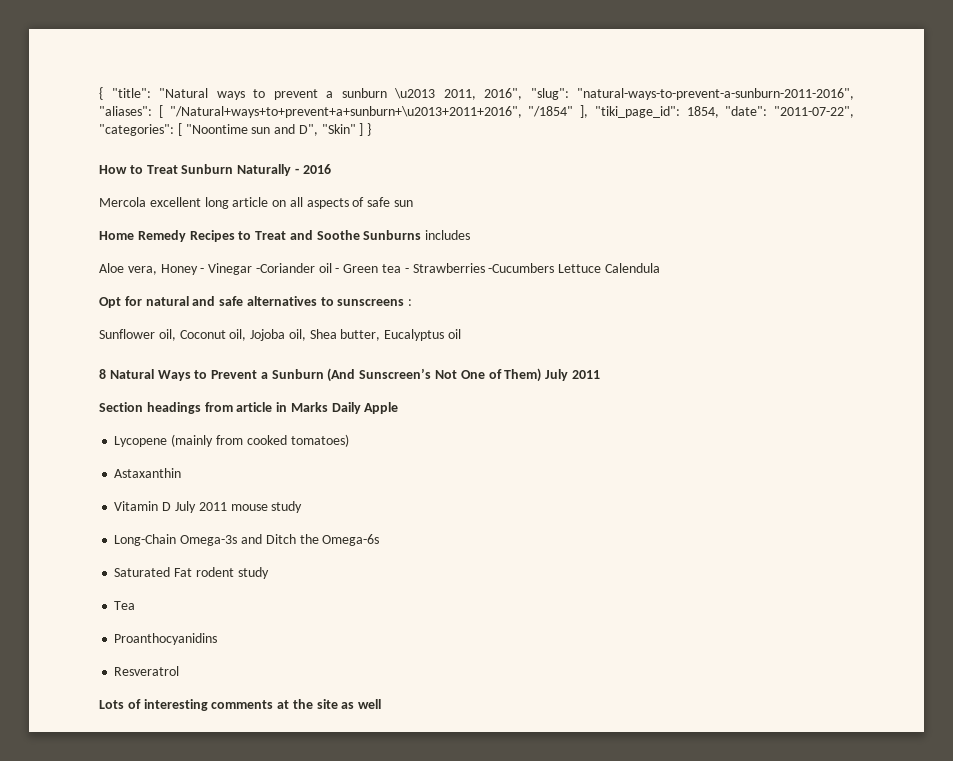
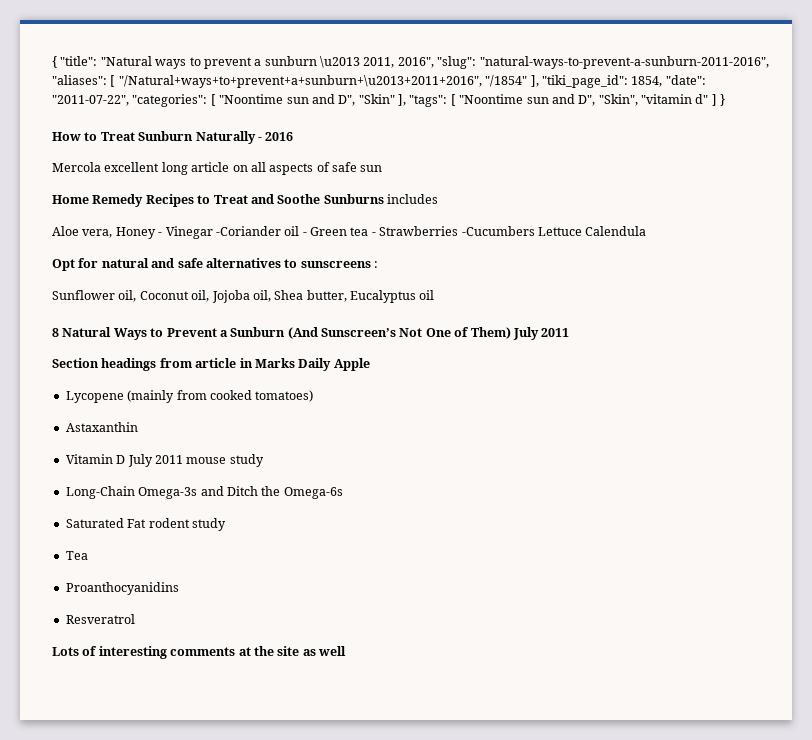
- { "title": "Natural ways to prevent a sunburn \u2013 2011, 2016", "slug": "natural-ways-to-prevent-a-sunburn-2011-2016", "aliases": [ "/Natural+ways+to+prevent+a+sunburn+\u2013+2011+2016", "/1854" ], "tiki_page_id": 1854, "date": "2011-07-22", "categories": [ "Noontime sun and D", "Skin" ] }
+ { "title": "Natural ways to prevent a sunburn \u2013 2011, 2016", "slug": "natural-ways-to-prevent-a-sunburn-2011-2016", "aliases": [ "/Natural+ways+to+prevent+a+sunburn+\u2013+2011+2016", "/1854" ], "tiki_page_id": 1854, "date": "2011-07-22", "categories": [ "Noontime sun and D", "Skin" ], "tags": [ "Noontime sun and D", "Skin", "vitamin d" ] }

